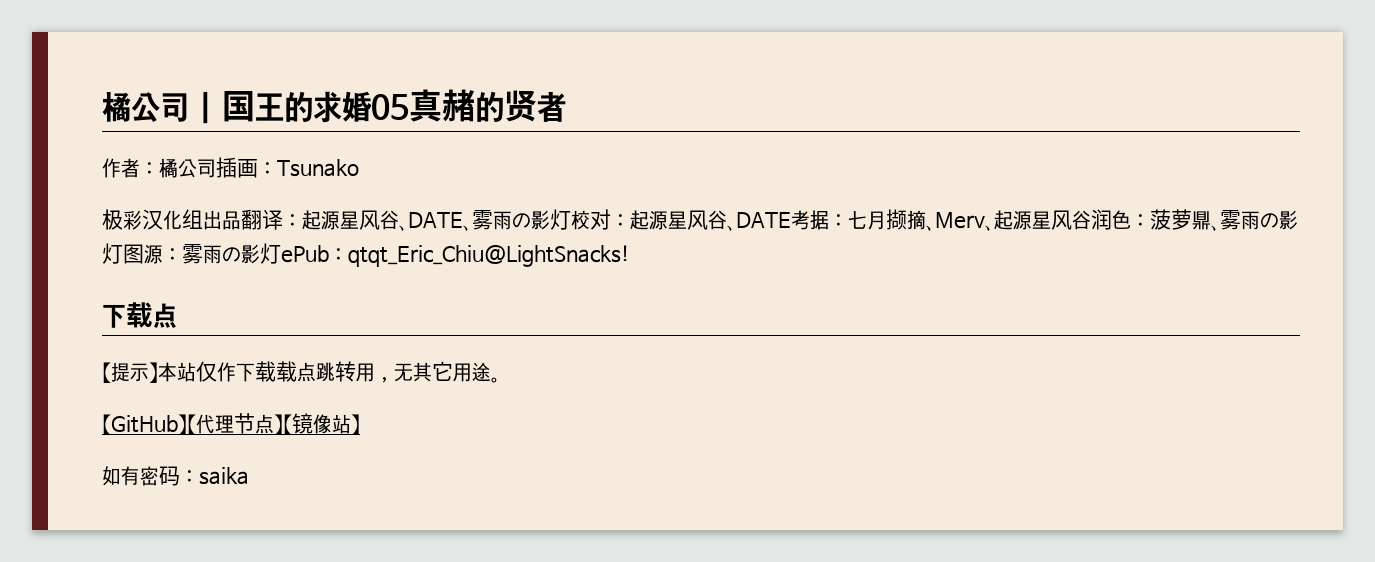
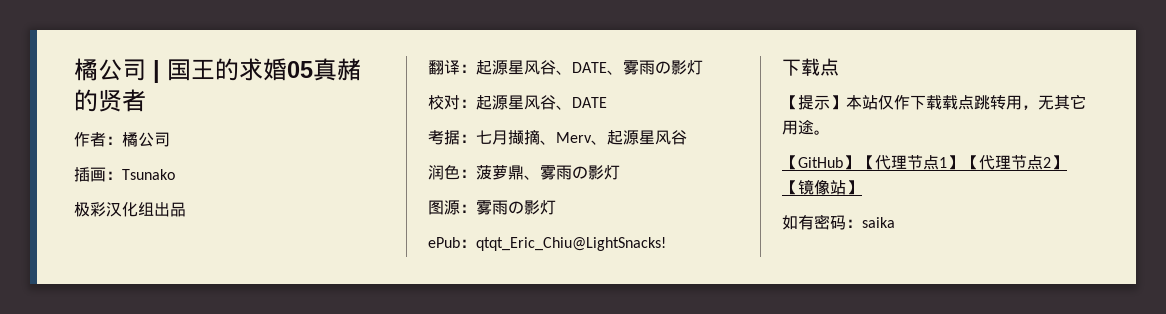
- 作者：橘公司插画：Tsunako
+ 作者：橘公司
+ 插画：Tsunako
- 极彩汉化组出品翻译：起源星风谷、DATE、雾雨の影灯校对：起源星风谷、DATE考据：七月撷摘、Merv、起源星风谷润色：菠萝鼎、雾雨の影灯图源：雾雨の影灯ePub：qtqt_Eric_Chiu@LightSnacks!
+ 极彩汉化组出品
+ 翻译：起源星风谷、DATE、雾雨の影灯
+ 校对：起源星风谷、DATE
+ 考据：七月撷摘、Merv、起源星风谷
+ 润色：菠萝鼎、雾雨の影灯
+ 图源：雾雨の影灯
+ ePub：qtqt_Eric_Chiu@LightSnacks!
- 【GitHub】【代理节点】【镜像站】
+ 【GitHub】【代理节点1】【代理节点2】【镜像站】

